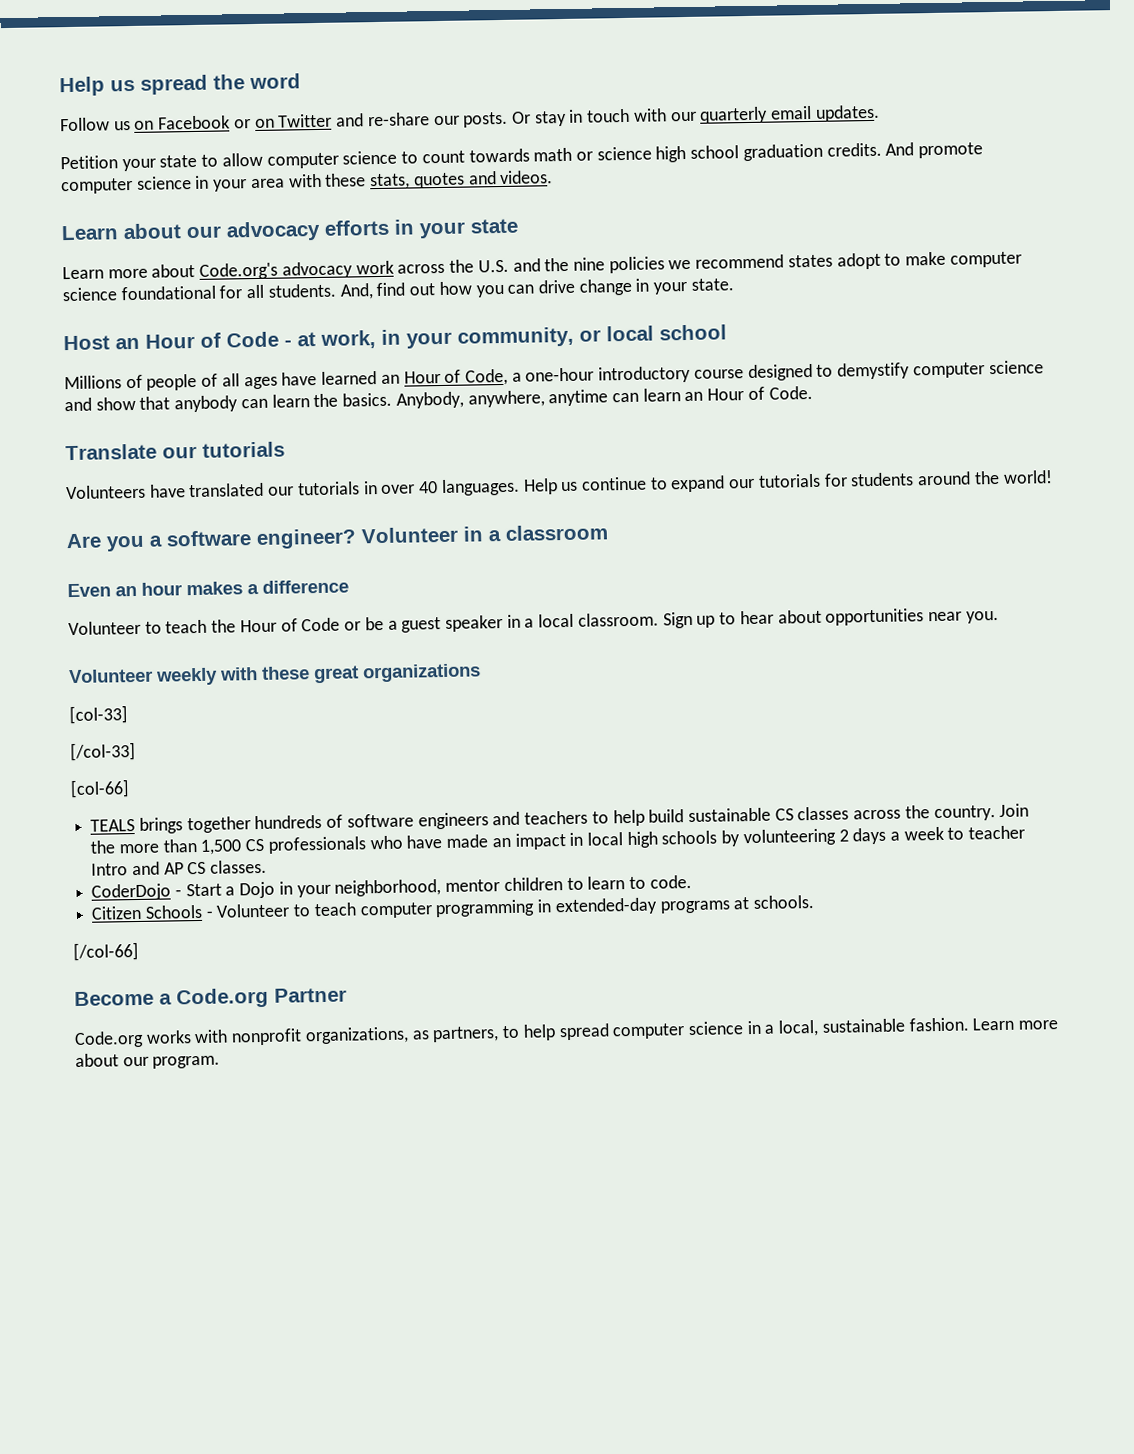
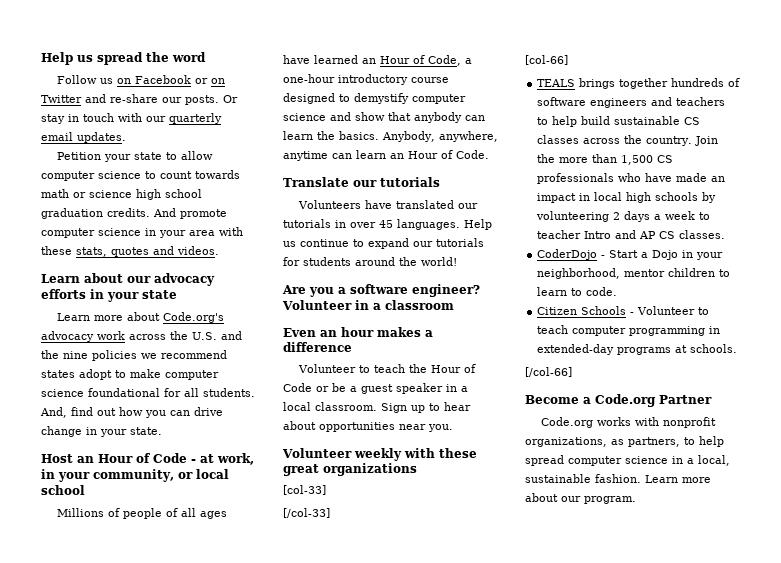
- Volunteers have translated our tutorials in over 40 languages.
+ Volunteers have translated our tutorials in over 45 languages.

